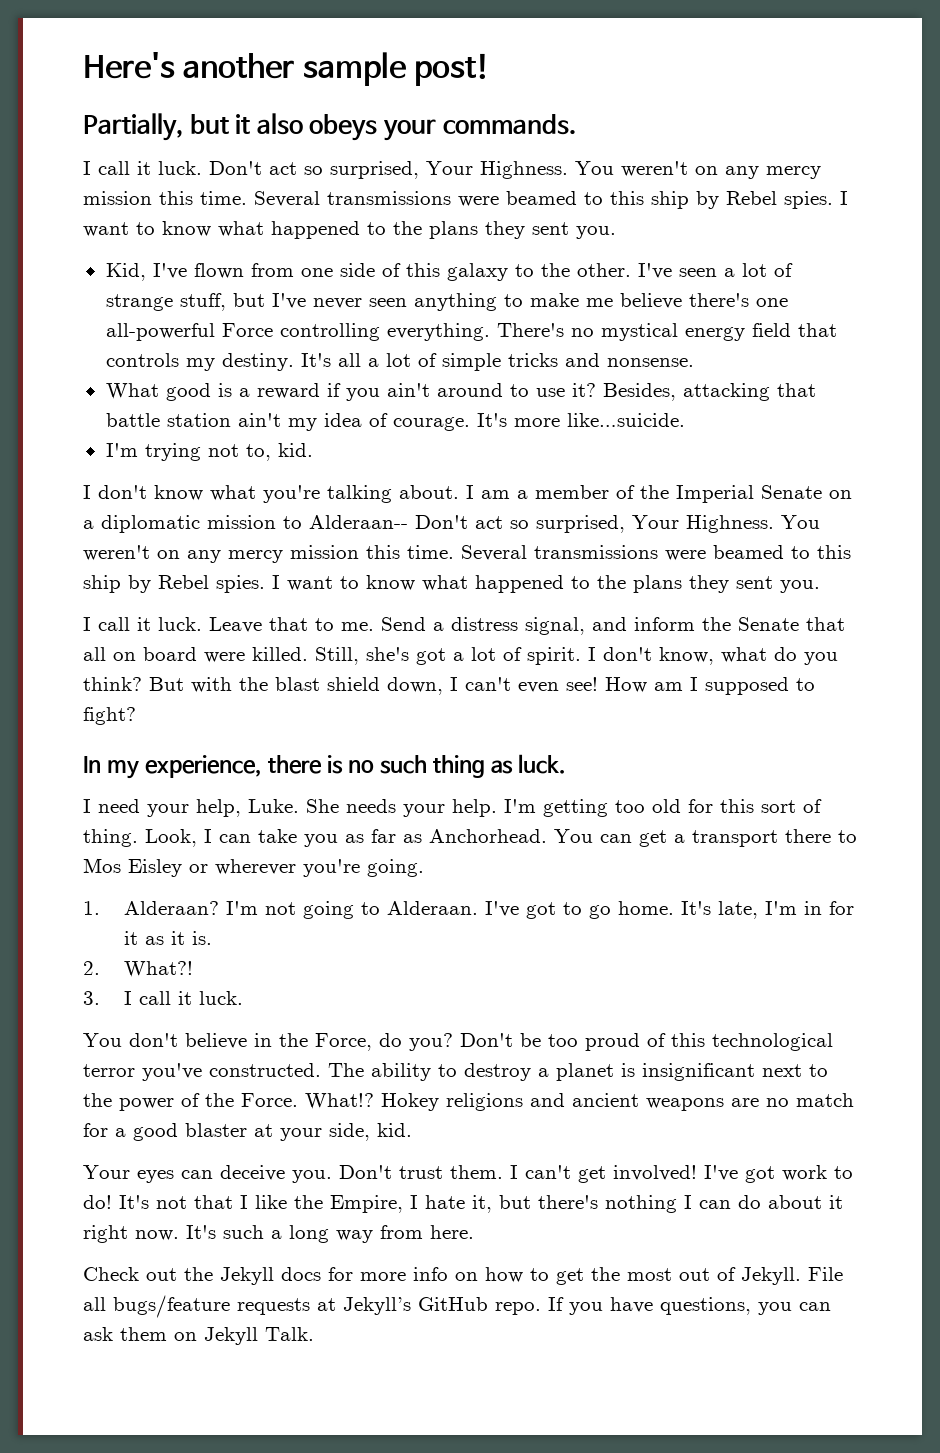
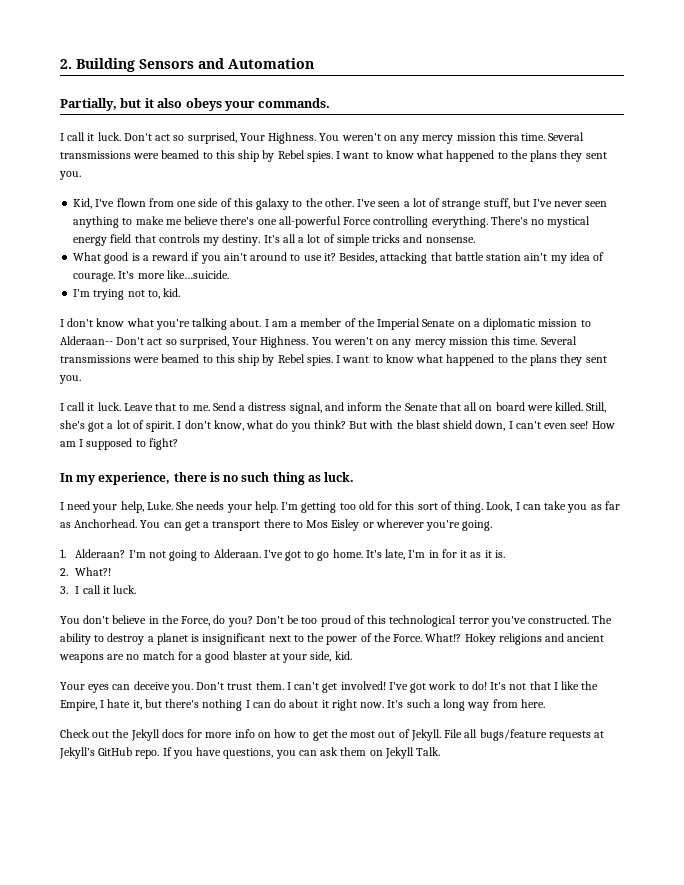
- Here's another sample post!
+ 2. Building Sensors and Automation

